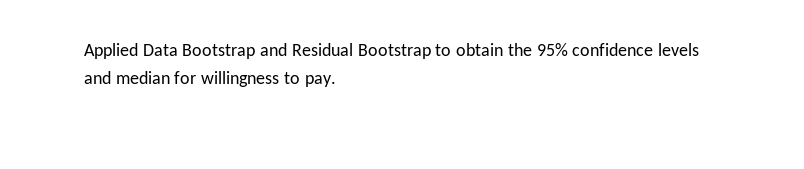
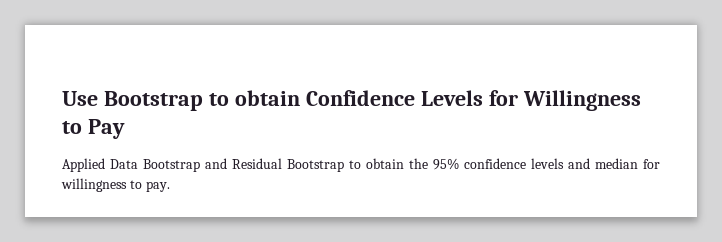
+ Use Bootstrap to obtain Confidence Levels for Willingness to Pay

